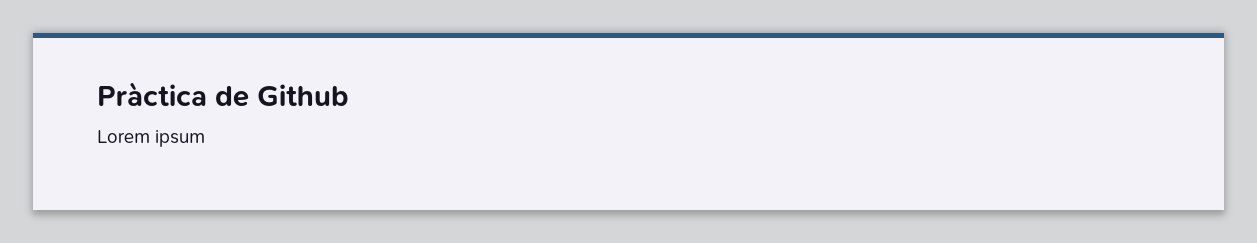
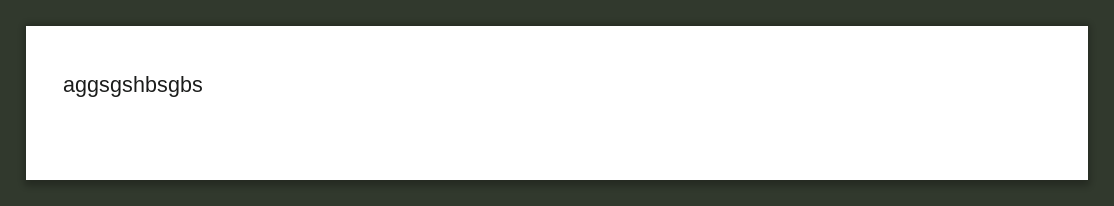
- Pràctica de Github
- Lorem ipsum
+ aggsgshbsgbs

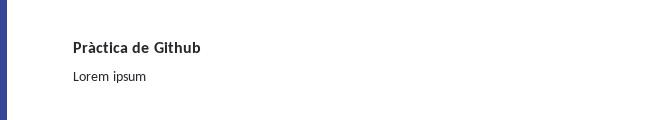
- aggsgshbsgbs
+ Pràctica de Github
+ Lorem ipsum

